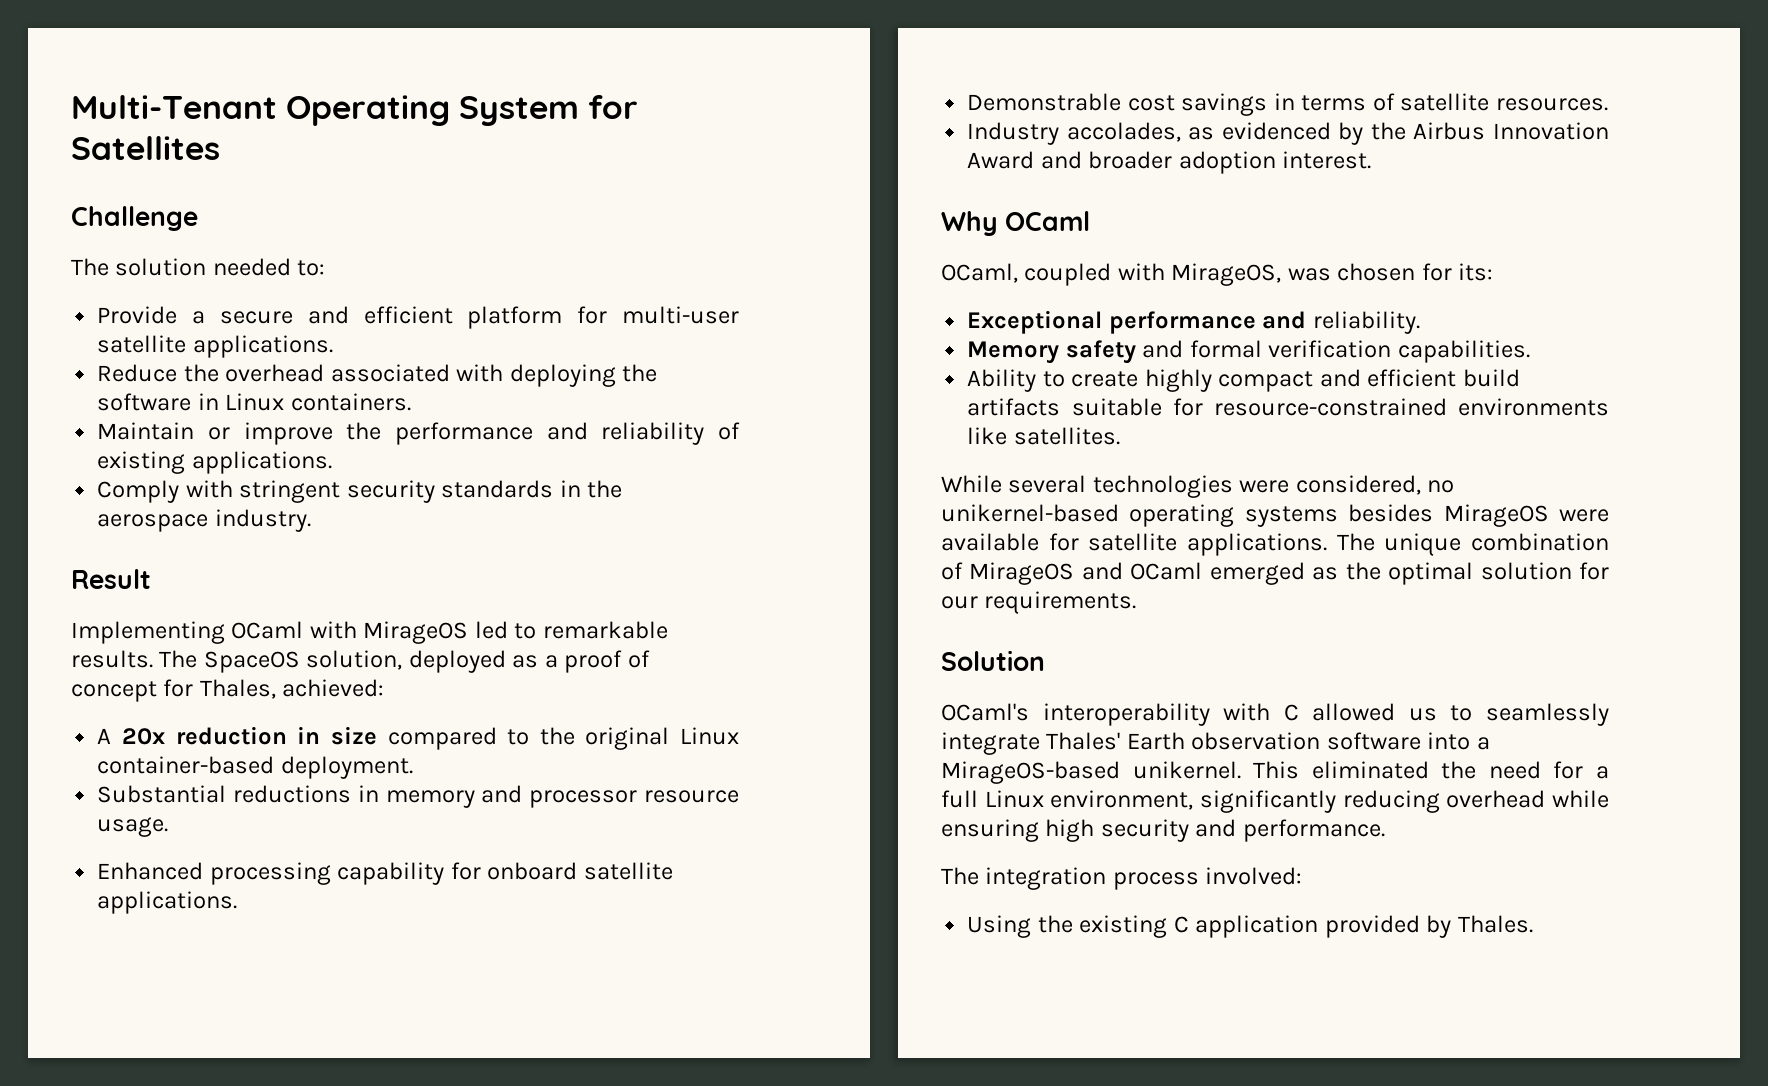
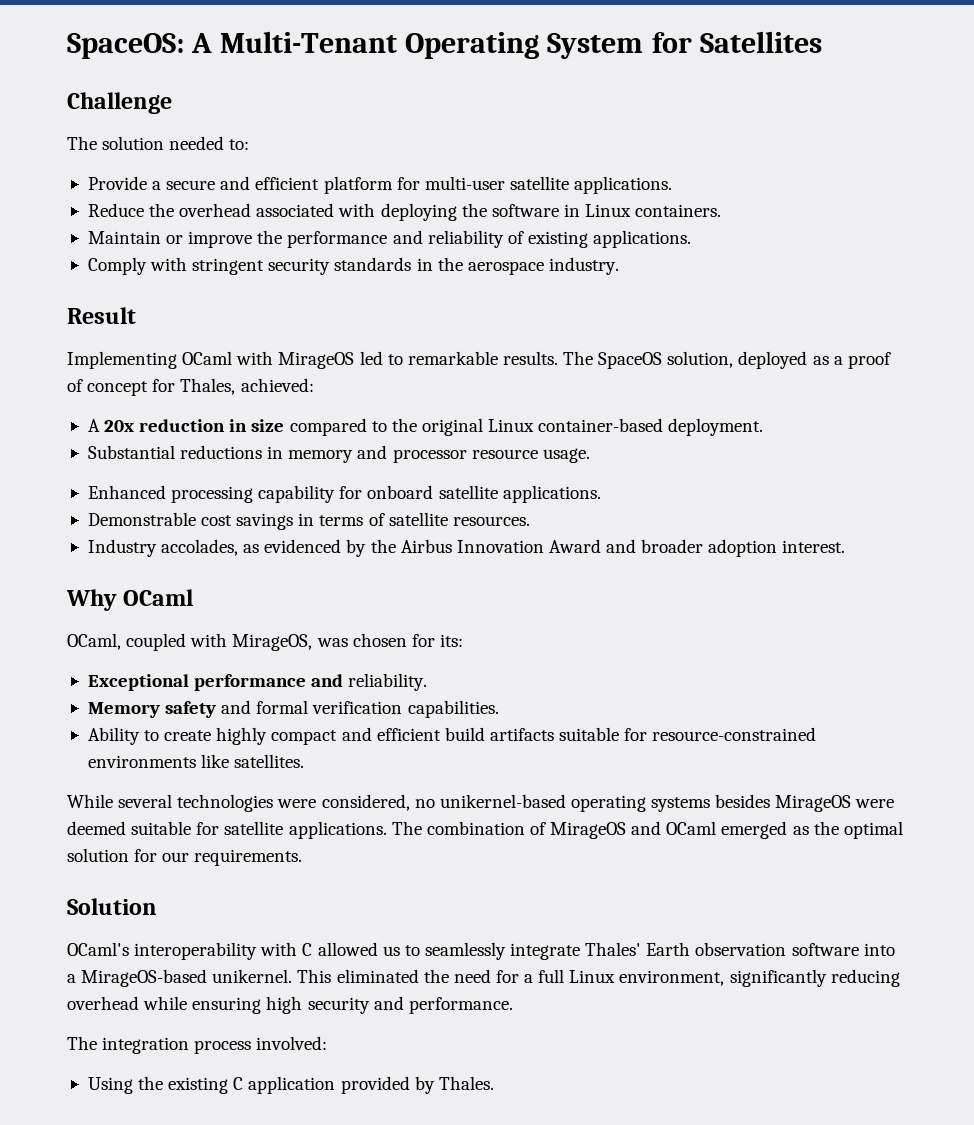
- Multi-Tenant Operating System for Satellites
+ SpaceOS: A Multi-Tenant Operating System for Satellites
- While several technologies were considered, no unikernel-based operating systems besides MirageOS were available for satellite applications.
+ While several technologies were considered, no unikernel-based operating systems besides MirageOS were deemed suitable for satellite applications.
- The unique combination of MirageOS and OCaml emerged as the optimal solution for our requirements.
+ The combination of MirageOS and OCaml emerged as the optimal solution for our requirements.

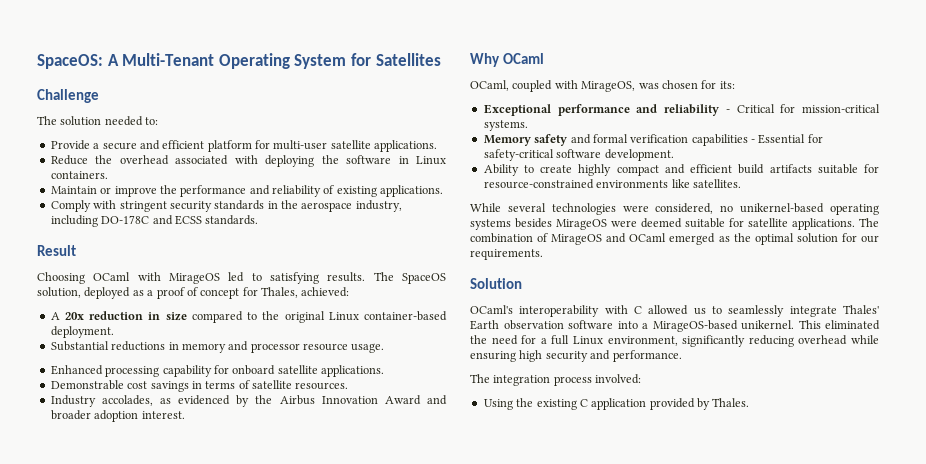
- Comply with stringent security standards in the aerospace industry.
+ Comply with stringent security standards in the aerospace industry, including DO-178C and ECSS standards.
- Implementing OCaml with MirageOS led to remarkable results.
+ Choosing OCaml with MirageOS led to satisfying results.
- Exceptional performance and reliability.
+ Exceptional performance and reliability - Critical for mission-critical systems.
- Memory safety and formal verification capabilities.
+ Memory safety and formal verification capabilities - Essential for safety-critical software development.

